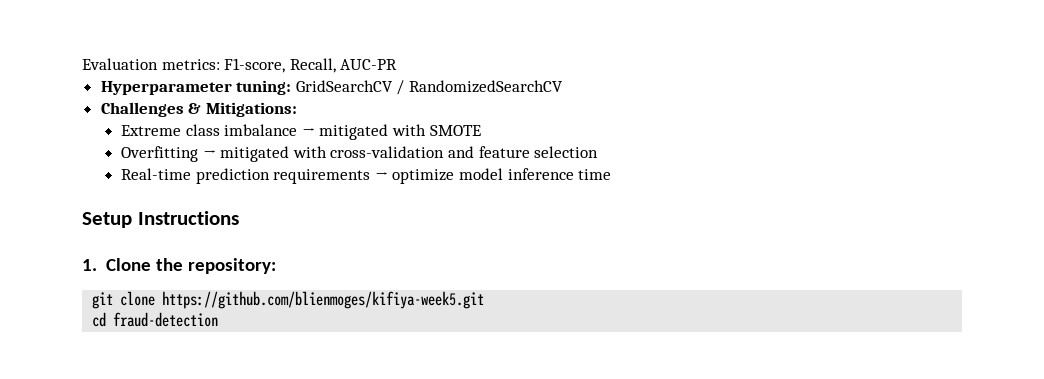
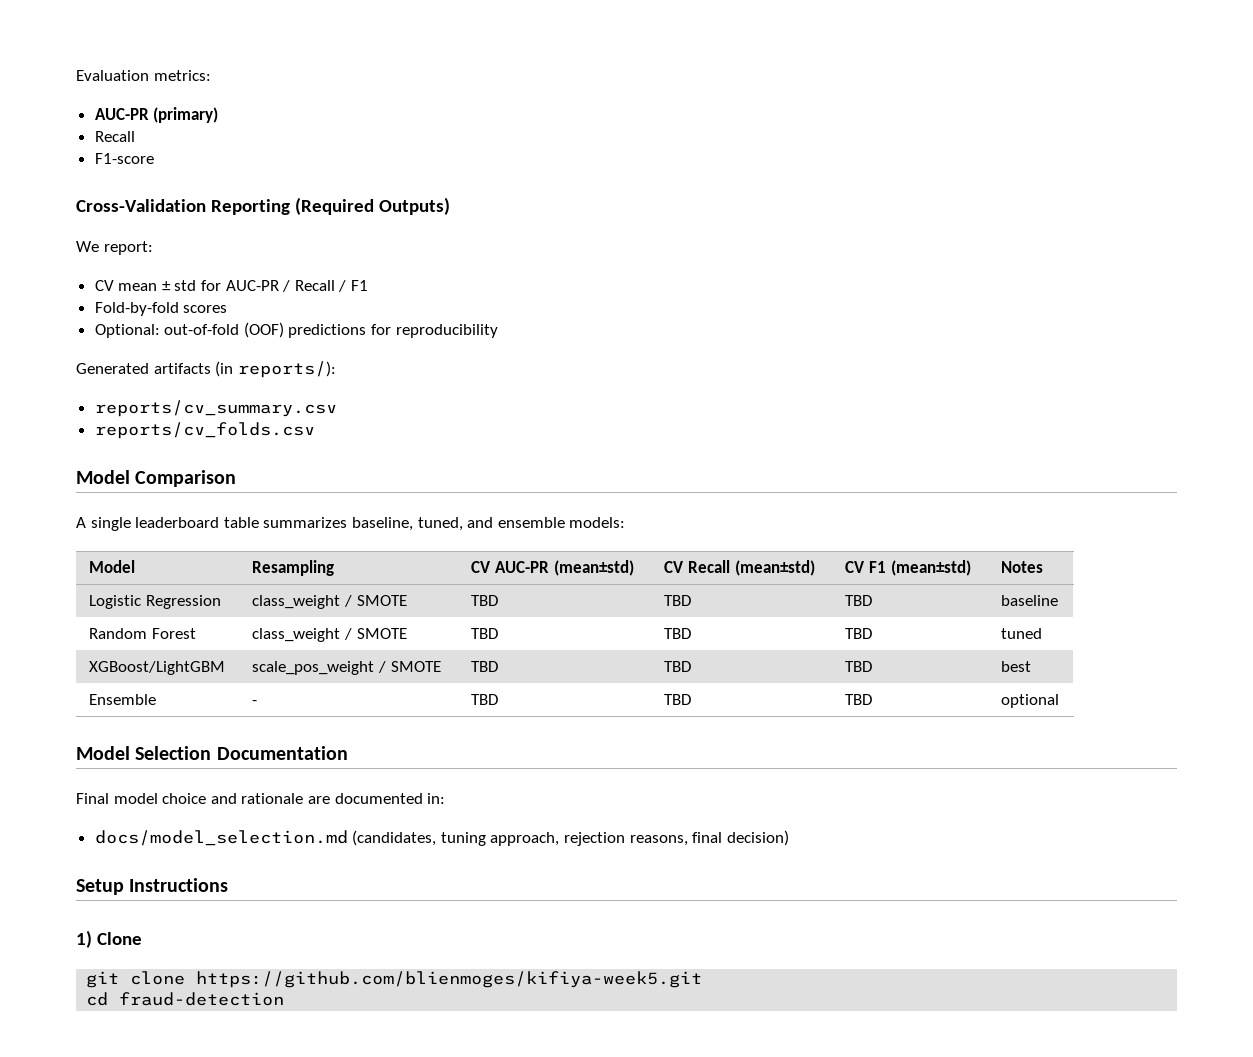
- Evaluation metrics: F1-score, Recall, AUC-PR
- Hyperparameter tuning: GridSearchCV / RandomizedSearchCV
- Challenges & Mitigations:
- Extreme class imbalance → mitigated with SMOTE
- Overfitting → mitigated with cross-validation and feature selection
- Real-time prediction requirements → optimize model inference time
+ Evaluation metrics:
+ AUC-PR (primary)
+ Recall
+ F1-score
+ Cross-Validation Reporting (Required Outputs)
+ We report:
+ CV mean ± std for AUC-PR / Recall / F1
+ Fold-by-fold scores
+ Optional: out-of-fold (OOF) predictions for reproducibility
+ Generated artifacts (in reports/):
+ reports/cv_summary.csv
+ reports/cv_folds.csv
+ Model Comparison
+ A single leaderboard table summarizes baseline, tuned, and ensemble models:
+ Model | Resampling | CV AUC-PR (mean±std) | CV Recall (mean±std) | CV F1 (mean±std) | Notes
+ Logistic Regression | class_weight / SMOTE | TBD | TBD | TBD | baseline
+ Random Forest | class_weight / SMOTE | TBD | TBD | TBD | tuned
+ XGBoost/LightGBM | scale_pos_weight / SMOTE | TBD | TBD | TBD | best
+ Ensemble | - | TBD | TBD | TBD | optional
+ Model Selection Documentation
+ Final model choice and rationale are documented in:
+ docs/model_selection.md (candidates, tuning approach, rejection reasons, final decision)
- 1. Clone the repository:
+ 1) Clone

